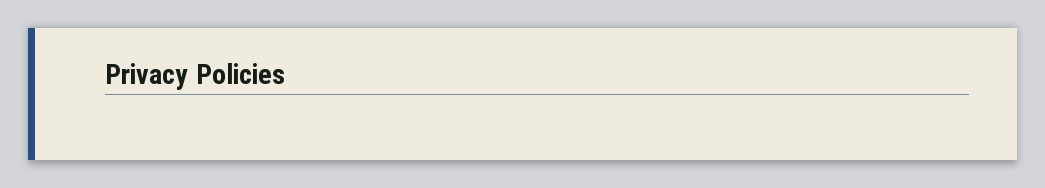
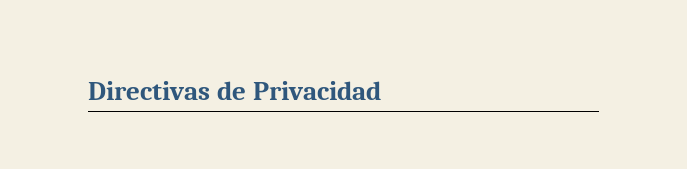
- Privacy Policies
+ Directivas de Privacidad

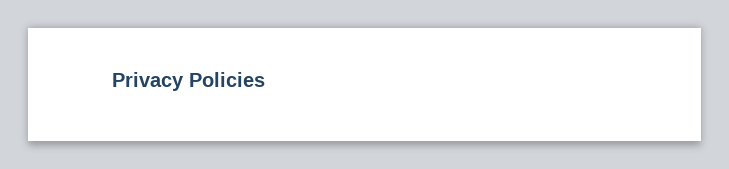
- Directivas de Privacidad
+ Privacy Policies

